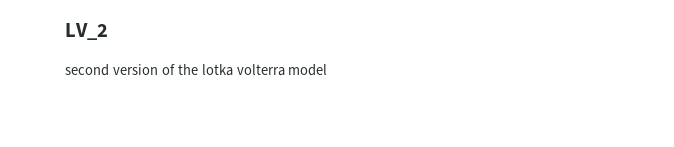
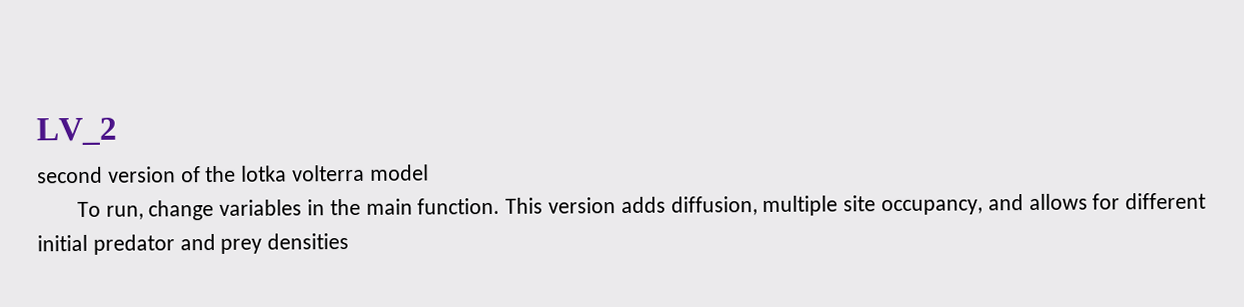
+ To run, change variables in the main function. This version adds diffusion, multiple site occupancy, and allows for different initial predator and prey densities

